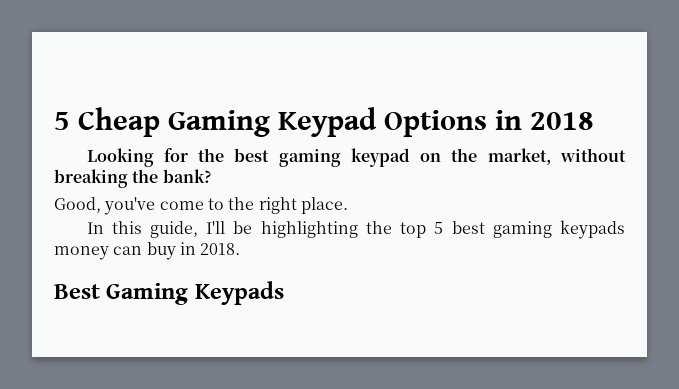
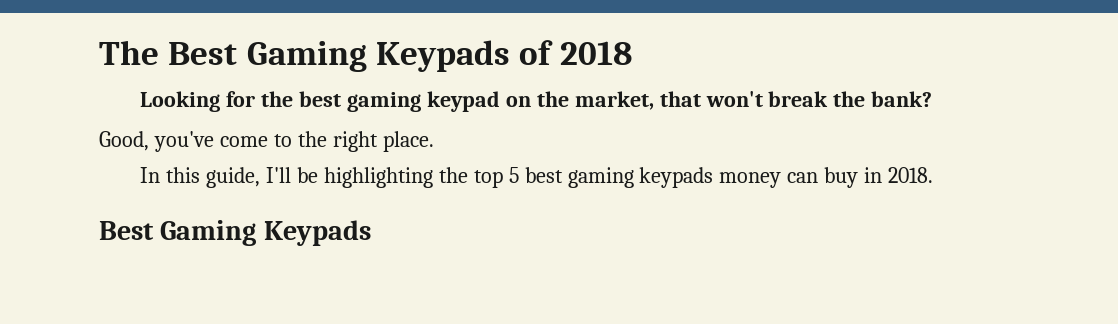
- 5 Cheap Gaming Keypad Options in 2018
+ The Best Gaming Keypads of 2018
- Looking for the best gaming keypad on the market, without breaking the bank?
+ Looking for the best gaming keypad on the market, that won't break the bank?

